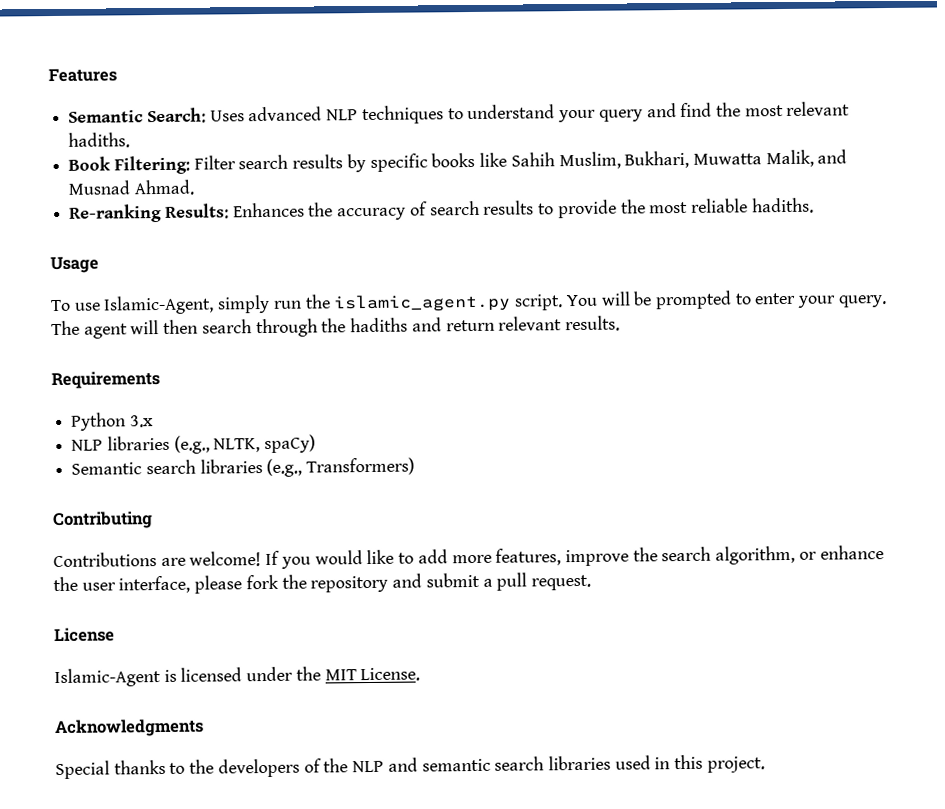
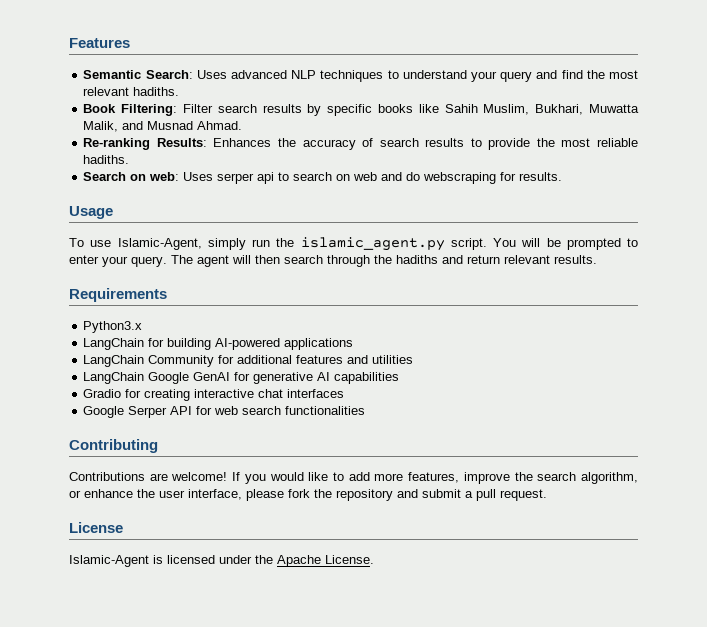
+ Search on web: Uses serper api to search on web and do webscraping for results.
- Python 3.x
- NLP libraries (e.g., NLTK, spaCy)
- Semantic search libraries (e.g., Transformers)
+ Python3.x
+ LangChain for building AI-powered applications
+ LangChain Community for additional features and utilities
+ LangChain Google GenAI for generative AI capabilities
+ Gradio for creating interactive chat interfaces
+ Google Serper API for web search functionalities
- Islamic-Agent is licensed under the MIT License.
+ Islamic-Agent is licensed under the Apache License.
- Acknowledgments
- Special thanks to the developers of the NLP and semantic search libraries used in this project.

